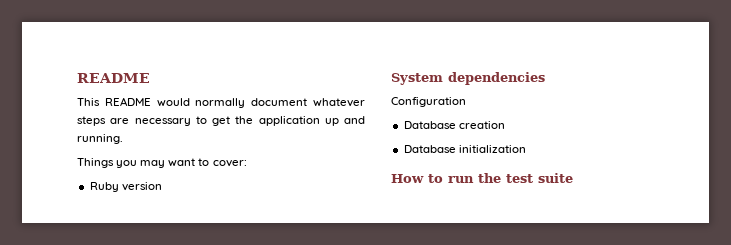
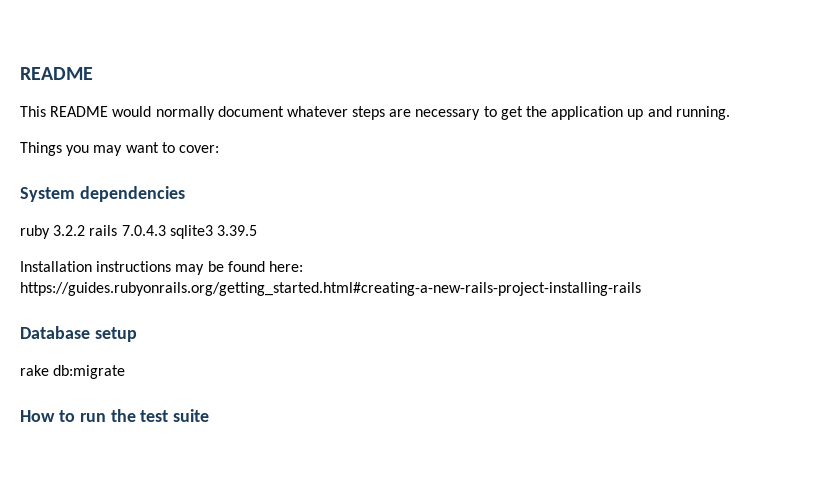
- Ruby version
- Configuration
- Database creation
- Database initialization
+ ruby 3.2.2 rails 7.0.4.3 sqlite3 3.39.5
+ Installation instructions may be found here: https://guides.rubyonrails.org/getting_started.html#creating-a-new-rails-project-installing-rails
+ Database setup
+ rake db:migrate

